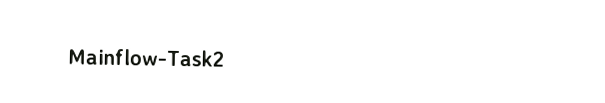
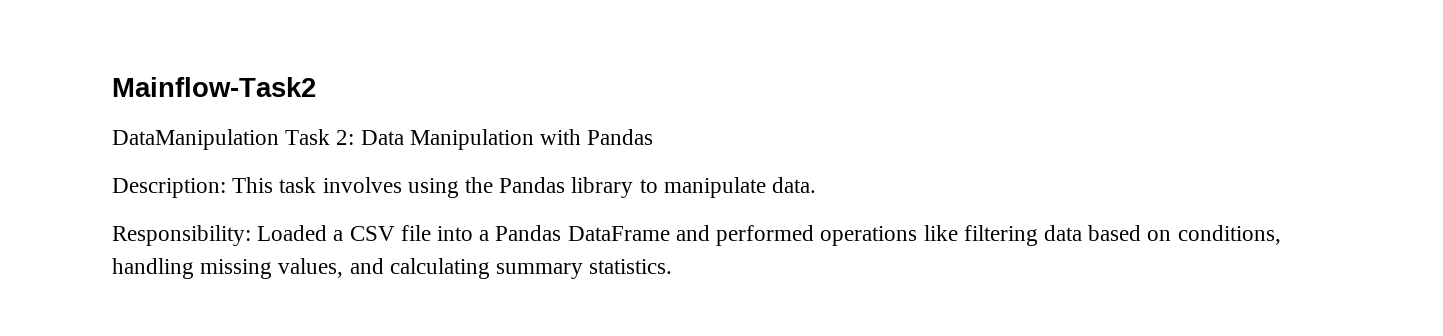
+ DataManipulation Task 2: Data Manipulation with Pandas
+ Description: This task involves using the Pandas library to manipulate data.
+ Responsibility: Loaded a CSV file into a Pandas DataFrame and performed operations like filtering data based on conditions, handling missing values, and calculating summary statistics.

